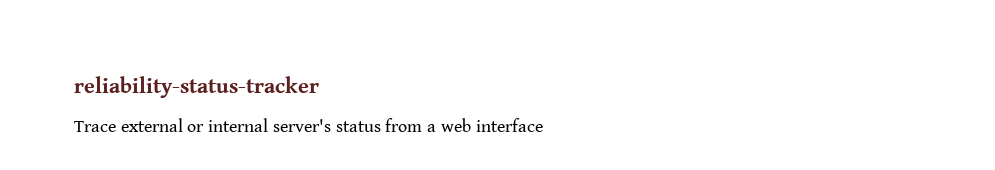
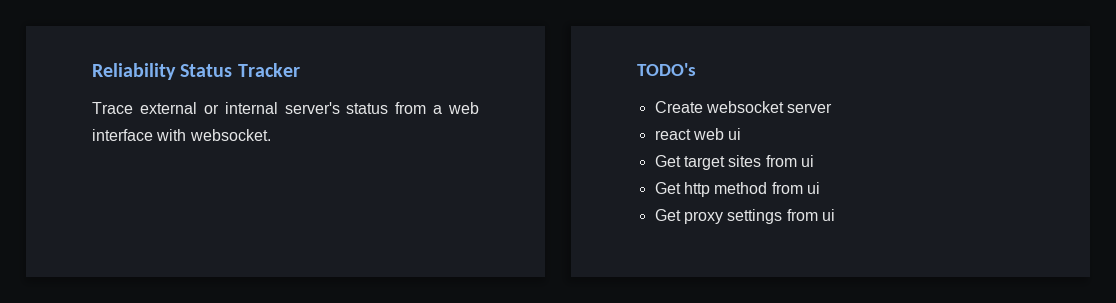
- reliability-status-tracker
+ Reliability Status Tracker
- Trace external or internal server's status from a web interface
+ Trace external or internal server's status from a web interface with websocket.
+ TODO's
+ Create websocket server
+ react web ui
+ Get target sites from ui
+ Get http method from ui
+ Get proxy settings from ui

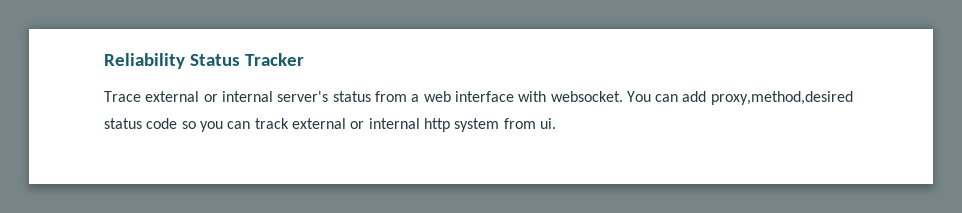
- Trace external or internal server's status from a web interface with websocket.
- TODO's
- Create websocket server
- react web ui
- Get target sites from ui
- Get http method from ui
- Get proxy settings from ui
+ Trace external or internal server's status from a web interface with websocket. You can add proxy,method,desired status code so you can track external or internal http system from ui.

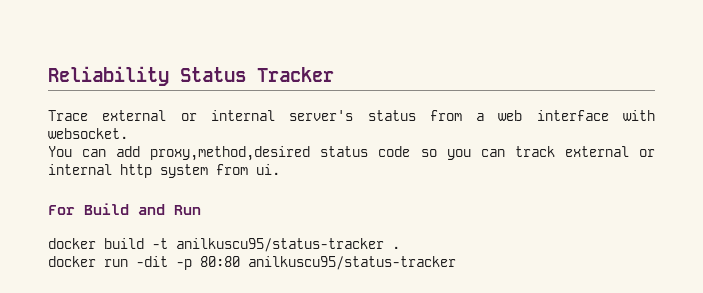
- Trace external or internal server's status from a web interface with websocket. You can add proxy,method,desired status code so you can track external or internal http system from ui.
+ Trace external or internal server's status from a web interface with websocket.
+ You can add proxy,method,desired status code so you can track external or internal http system from ui.
+ For Build and Run
+ docker build -t anilkuscu95/status-tracker .
+ docker run -dit -p 80:80 anilkuscu95/status-tracker

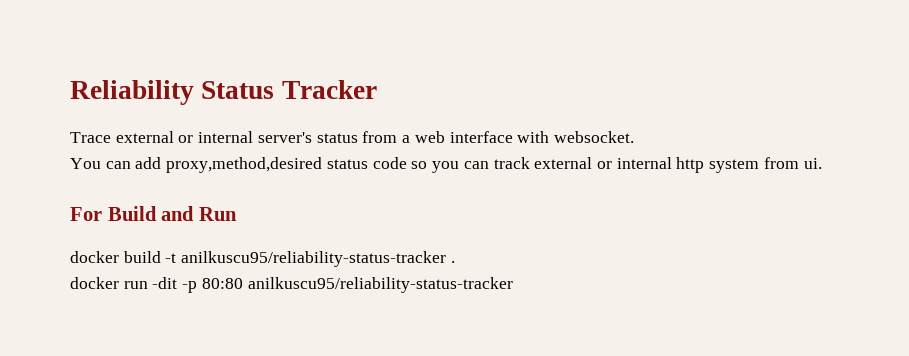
- docker build -t anilkuscu95/status-tracker .
+ docker build -t anilkuscu95/reliability-status-tracker .
- docker run -dit -p 80:80 anilkuscu95/status-tracker
+ docker run -dit -p 80:80 anilkuscu95/reliability-status-tracker

